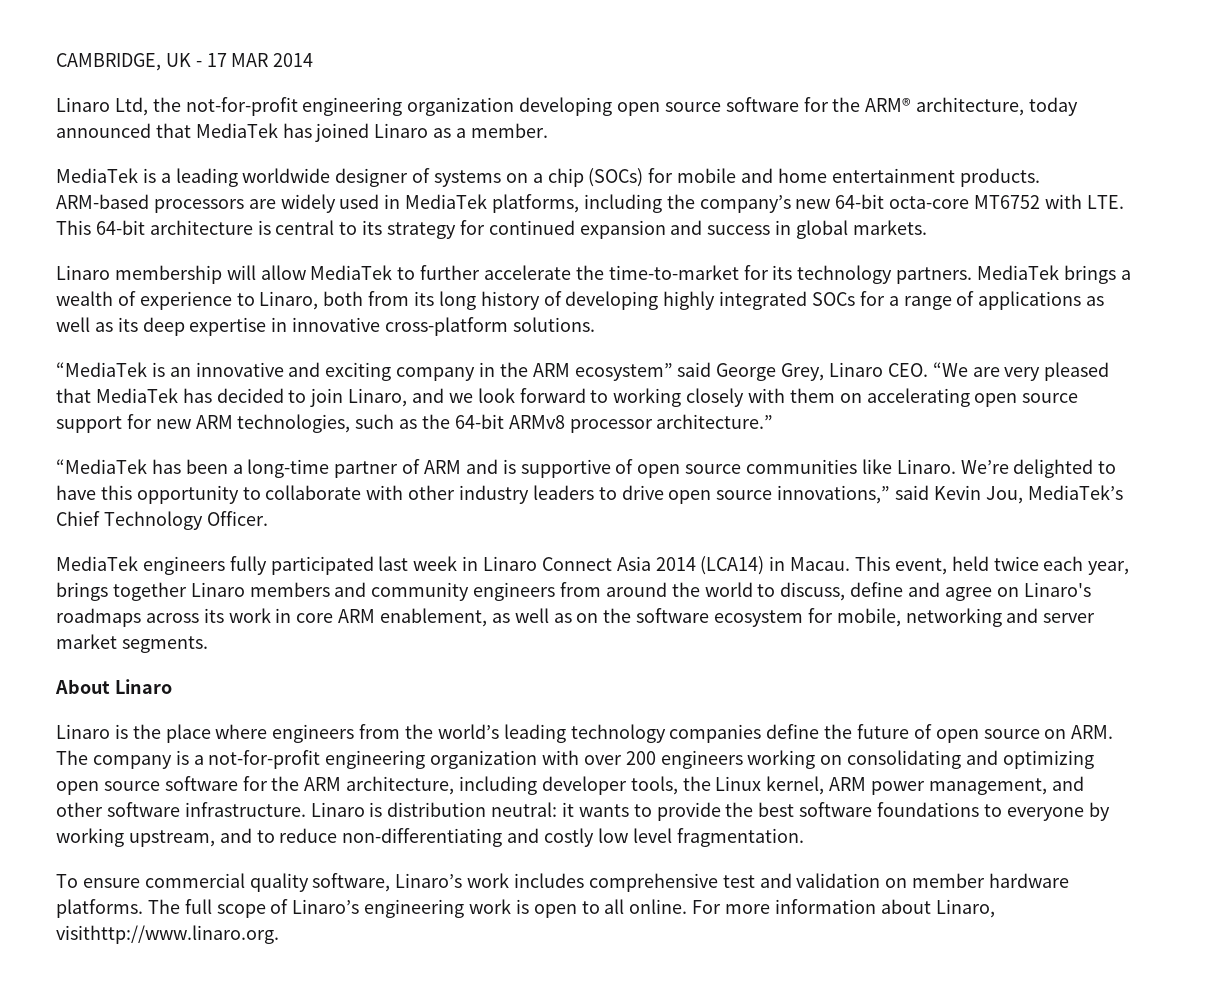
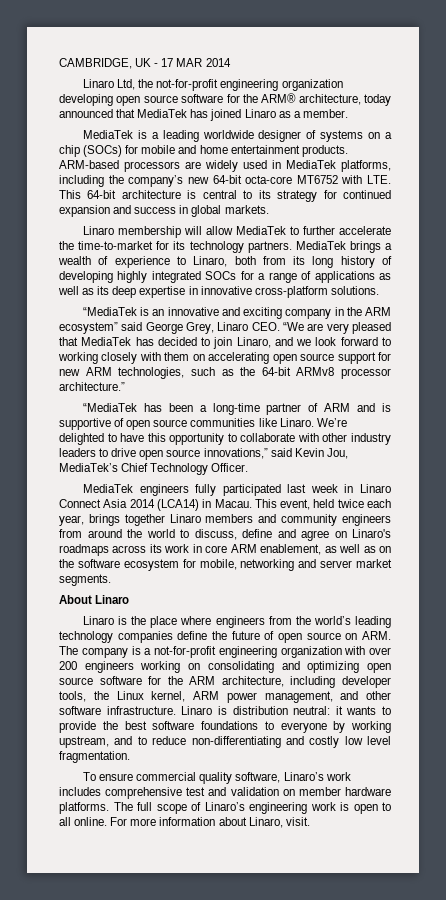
- For more information about Linaro, visithttp://www.linaro.org.
+ For more information about Linaro, visit.

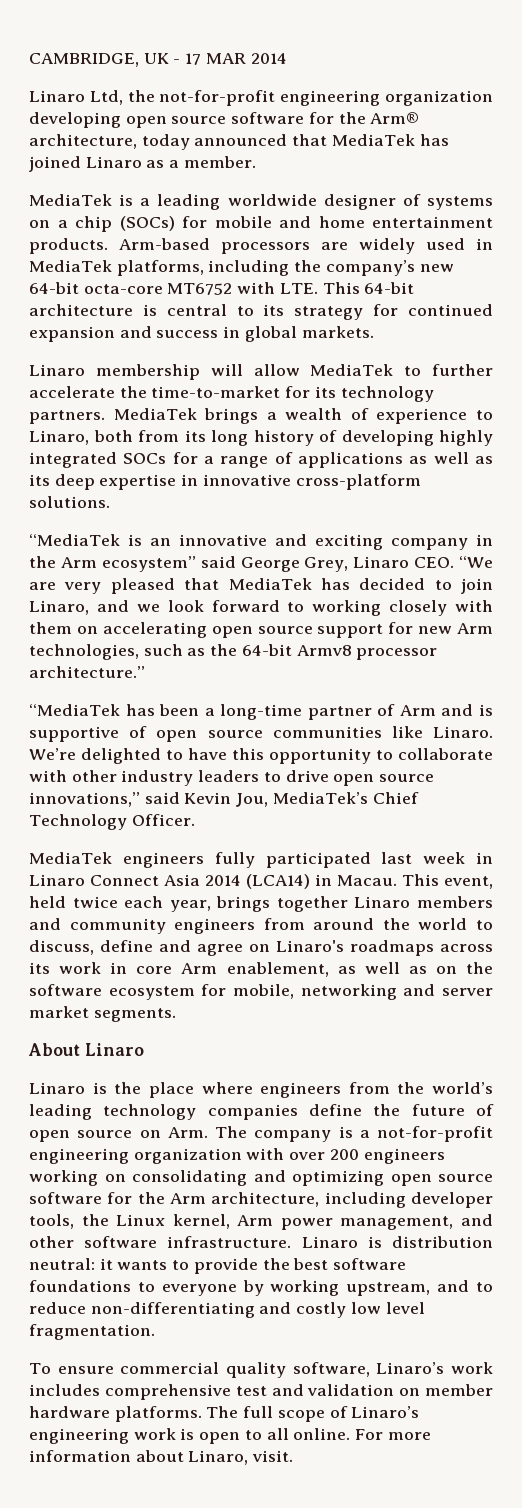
- Linaro Ltd, the not-for-profit engineering organization developing open source software for the ARM® architecture, today announced that MediaTek has joined Linaro as a member.
+ Linaro Ltd, the not-for-profit engineering organization developing open source software for the Arm® architecture, today announced that MediaTek has joined Linaro as a member.
- ARM-based processors are widely used in MediaTek platforms, including the company’s new 64-bit octa-core MT6752 with LTE. This 64-bit architecture is central to its strategy for continued expansion and success in global markets.
+ Arm-based processors are widely used in MediaTek platforms, including the company’s new 64-bit octa-core MT6752 with LTE. This 64-bit architecture is central to its strategy for continued expansion and success in global markets.
- “MediaTek is an innovative and exciting company in the ARM ecosystem” said George Grey, Linaro CEO. “We are very pleased that MediaTek has decided to join Linaro, and we look forward to working closely with them on accelerating open source support for new ARM technologies, such as the 64-bit ARMv8 processor architecture.”
+ “MediaTek is an innovative and exciting company in the Arm ecosystem” said George Grey, Linaro CEO. “We are very pleased that MediaTek has decided to join Linaro, and we look forward to working closely with them on accelerating open source support for new Arm technologies, such as the 64-bit Armv8 processor architecture.”
- “MediaTek has been a long-time partner of ARM and is supportive of open source communities like Linaro.
+ “MediaTek has been a long-time partner of Arm and is supportive of open source communities like Linaro.
- This event, held twice each year, brings together Linaro members and community engineers from around the world to discuss, define and agree on Linaro's roadmaps across its work in core ARM enablement, as well as on the software ecosystem for mobile, networking and server market segments.
+ This event, held twice each year, brings together Linaro members and community engineers from around the world to discuss, define and agree on Linaro's roadmaps across its work in core Arm enablement, as well as on the software ecosystem for mobile, networking and server market segments.
- Linaro is the place where engineers from the world’s leading technology companies define the future of open source on ARM. The company is a not-for-profit engineering organization with over 200 engineers working on consolidating and optimizing open source software for the ARM architecture, including developer tools, the Linux kernel, ARM power management, and other software infrastructure.
+ Linaro is the place where engineers from the world’s leading technology companies define the future of open source on Arm. The company is a not-for-profit engineering organization with over 200 engineers working on consolidating and optimizing open source software for the Arm architecture, including developer tools, the Linux kernel, Arm power management, and other software infrastructure.

